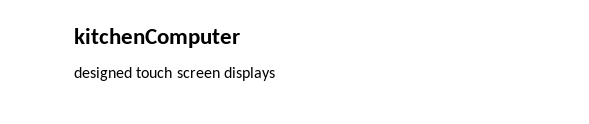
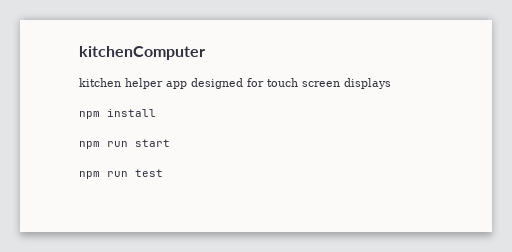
- designed touch screen displays
+ kitchen helper app designed for touch screen displays
+ npm install
+ npm run start
+ npm run test

